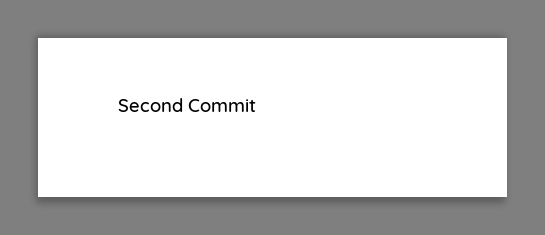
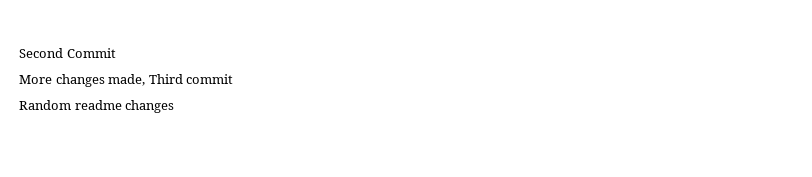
+ More changes made, Third commit
+ Random readme changes

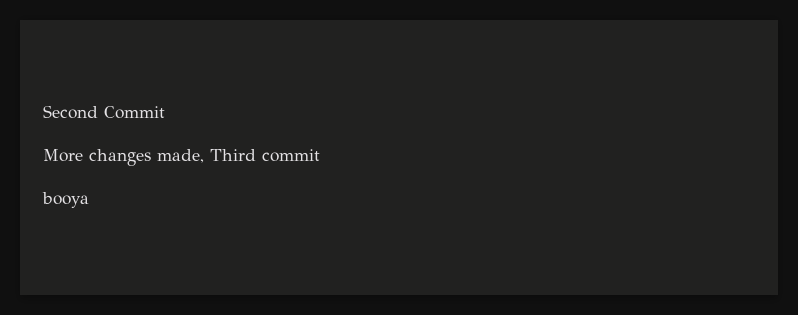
- Random readme changes
+ booya

